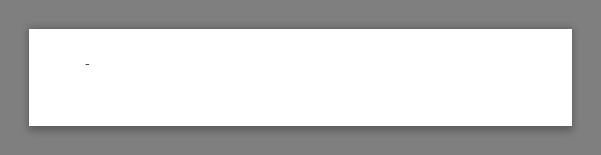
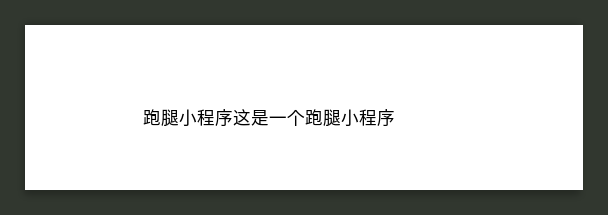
- -
+ 跑腿小程序这是一个跑腿小程序

